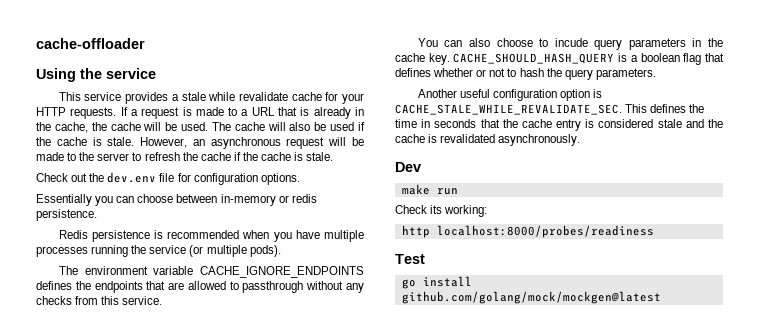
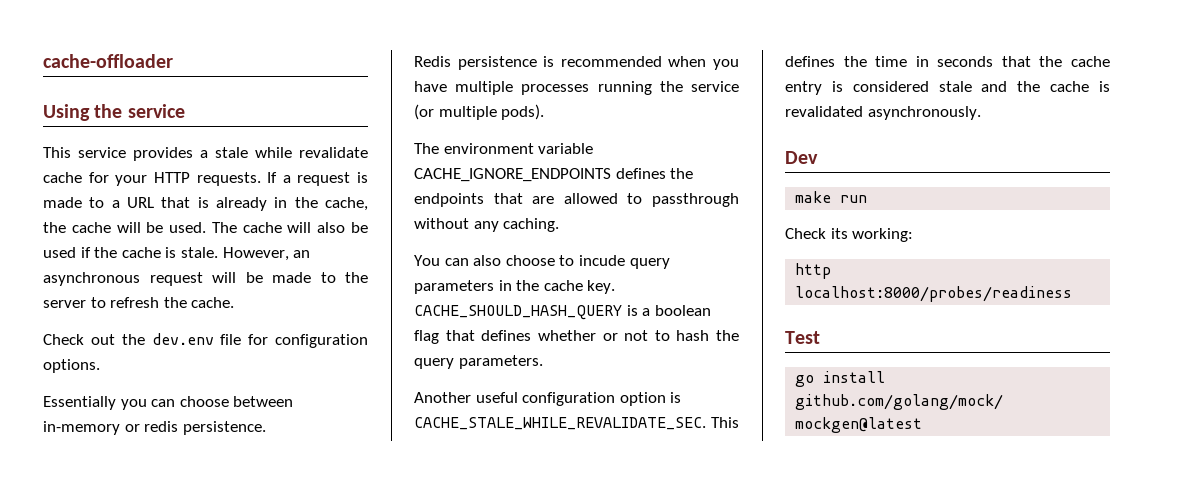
- However, an asynchronous request will be made to the server to refresh the cache if the cache is stale.
+ However, an asynchronous request will be made to the server to refresh the cache.
- The environment variable CACHE_IGNORE_ENDPOINTS defines the endpoints that are allowed to passthrough without any checks from this service.
+ The environment variable CACHE_IGNORE_ENDPOINTS defines the endpoints that are allowed to passthrough without any caching.

